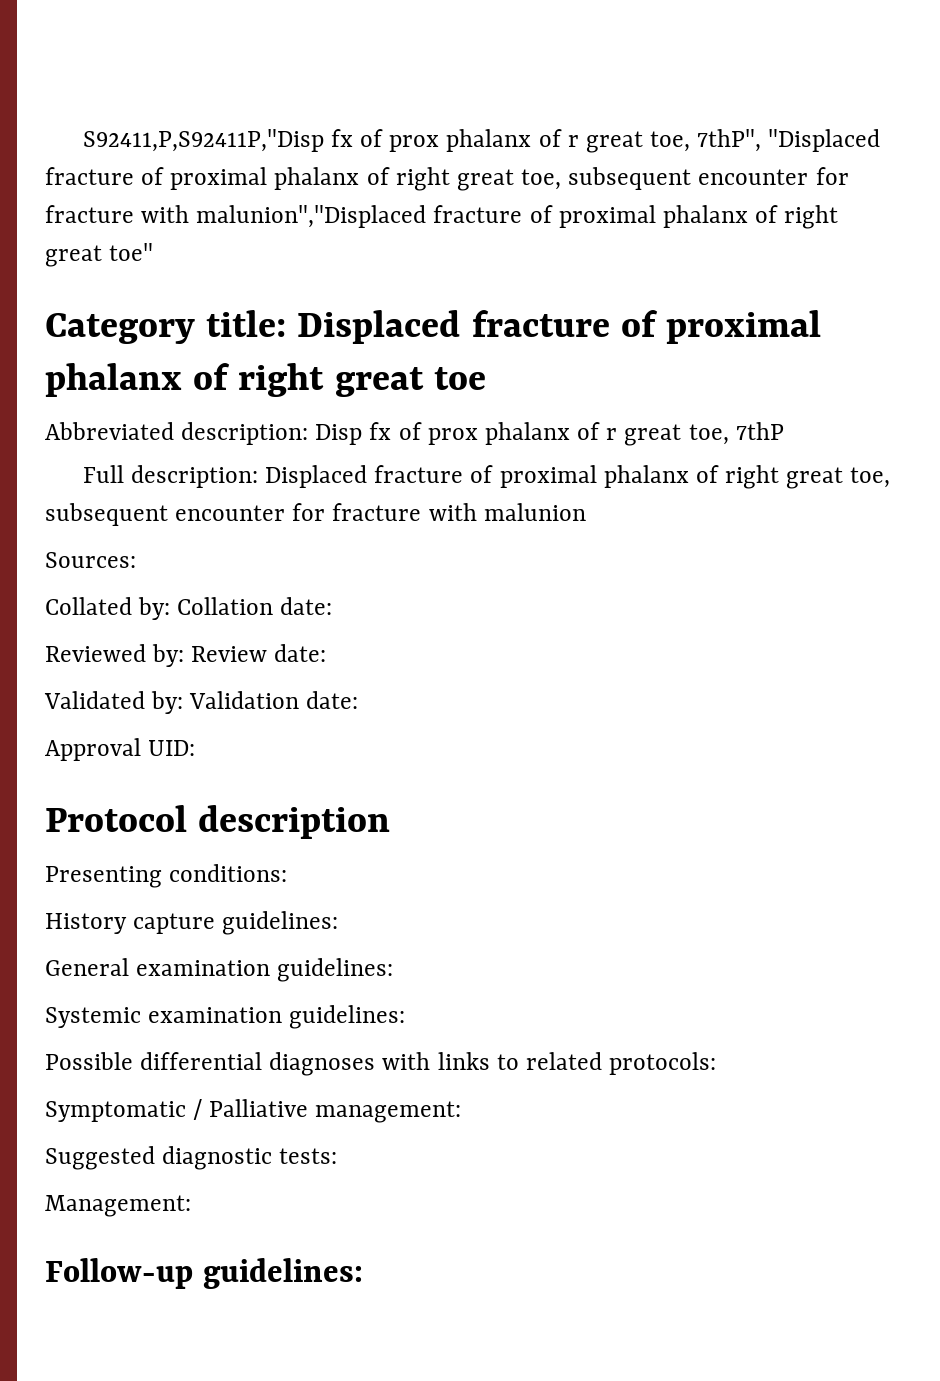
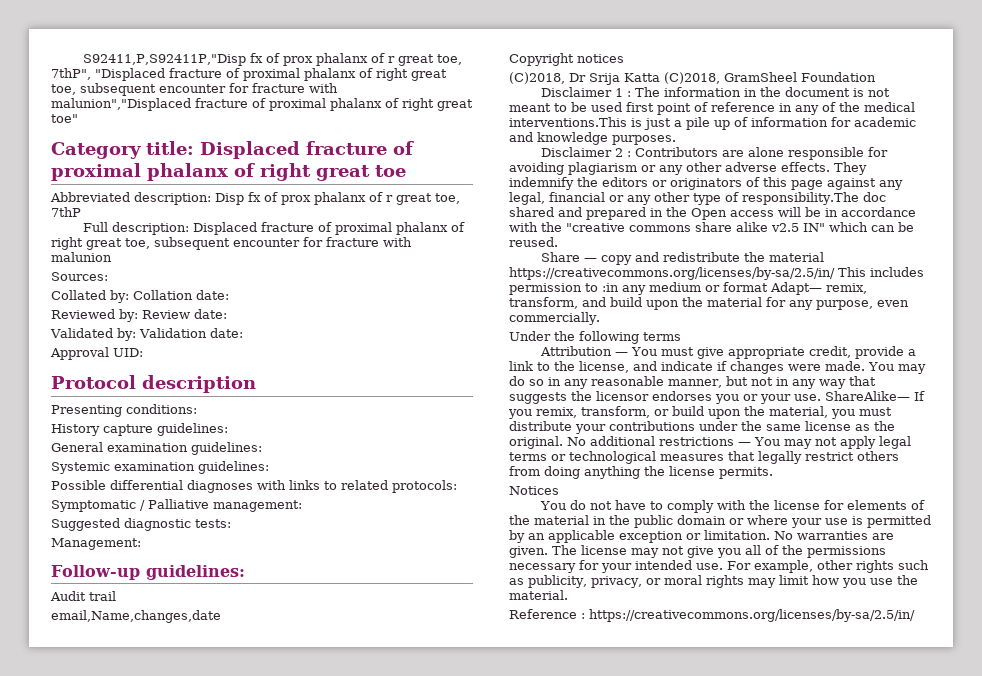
+ Audit trail
+ email,Name,changes,date
+ Copyright notices
+ (C)2018, Dr Srija Katta (C)2018, GramSheel Foundation
+ Disclaimer 1 : The information in the document is not meant to be used first point of reference in any of the medical interventions.This is just a pile up of information for academic and knowledge purposes.
+ Disclaimer 2 : Contributors are alone responsible for avoiding plagiarism or any other adverse effects. They indemnify the editors or originators of this page against any legal, financial or any other type of responsibility.The doc shared and prepared in the Open access will be in accordance with the "creative commons share alike v2.5 IN" which can be reused.
+ Share — copy and redistribute the material https://creativecommons.org/licenses/by-sa/2.5/in/ This includes permission to :in any medium or format Adapt— remix, transform, and build upon the material for any purpose, even commercially.
+ Under the following terms
+ Attribution — You must give appropriate credit, provide a link to the license, and indicate if changes were made. You may do so in any reasonable manner, but not in any way that suggests the licensor endorses you or your use. ShareAlike— If you remix, transform, or build upon the material, you must distribute your contributions under the same license as the original. No additional restrictions — You may not apply legal terms or technological measures that legally restrict others from doing anything the license permits.
+ Notices
+ You do not have to comply with the license for elements of the material in the public domain or where your use is permitted by an applicable exception or limitation. No warranties are given. The license may not give you all of the permissions necessary for your intended use. For example, other rights such as publicity, privacy, or moral rights may limit how you use the material.
+ Reference : https://creativecommons.org/licenses/by-sa/2.5/in/

